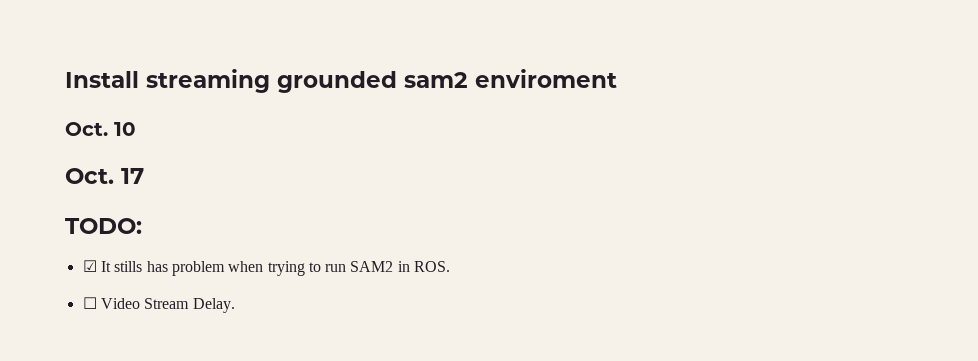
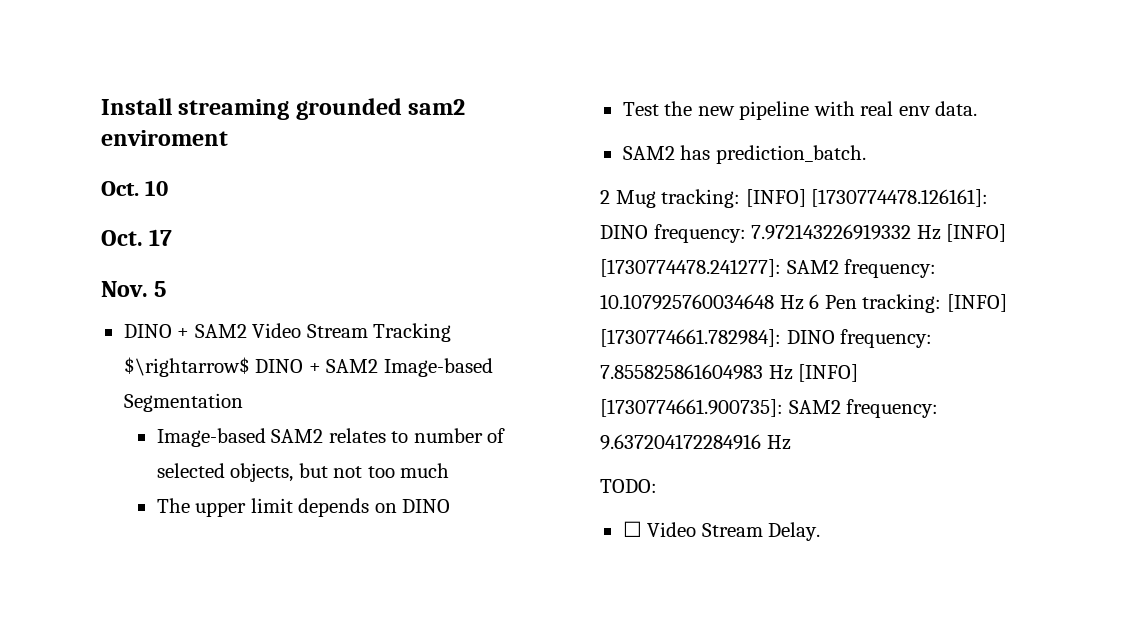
+ Nov. 5
+ DINO + SAM2 Video Stream Tracking $\rightarrow$ DINO + SAM2 Image-based Segmentation
+ Image-based SAM2 relates to number of selected objects, but not too much
+ The upper limit depends on DINO
+ Test the new pipeline with real env data.
+ SAM2 has prediction_batch.
+ 2 Mug tracking: [INFO] [1730774478.126161]: DINO frequency: 7.972143226919332 Hz [INFO] [1730774478.241277]: SAM2 frequency: 10.107925760034648 Hz 6 Pen tracking: [INFO] [1730774661.782984]: DINO frequency: 7.855825861604983 Hz [INFO] [1730774661.900735]: SAM2 frequency: 9.637204172284916 Hz
  TODO:
- ☑ It stills has problem when trying to run SAM2 in ROS.

